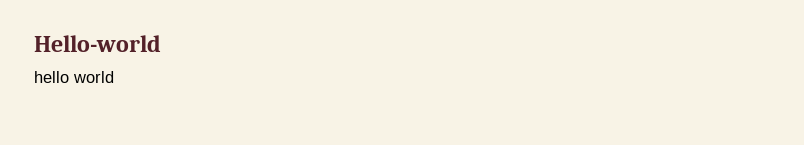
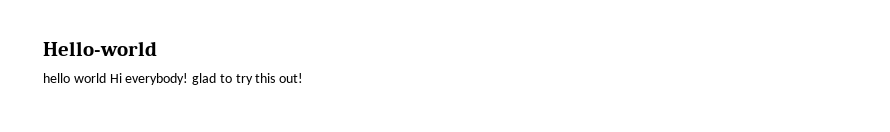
- hello world
+ hello world Hi everybody! glad to try this out!

